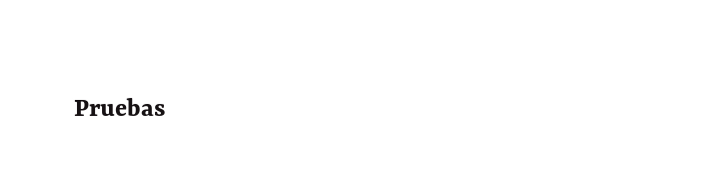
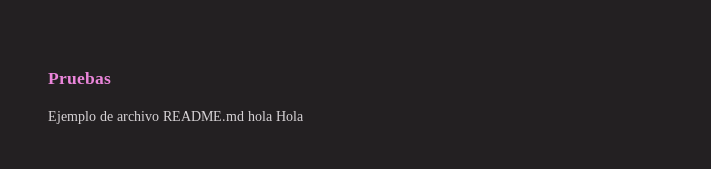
+ Ejemplo de archivo README.md hola Hola

